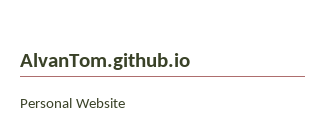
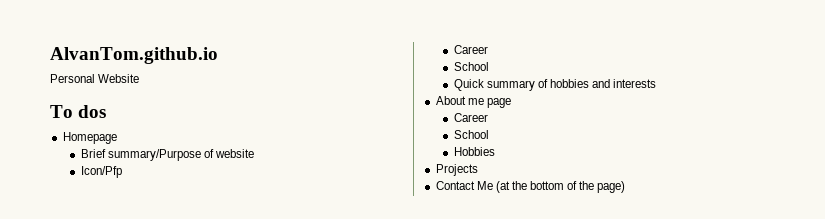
+ To dos
+ Homepage
+ Brief summary/Purpose of website
+ Icon/Pfp
+ Career
+ School
+ Quick summary of hobbies and interests
+ About me page
+ Career
+ School
+ Hobbies
+ Projects
+ Contact Me (at the bottom of the page)

